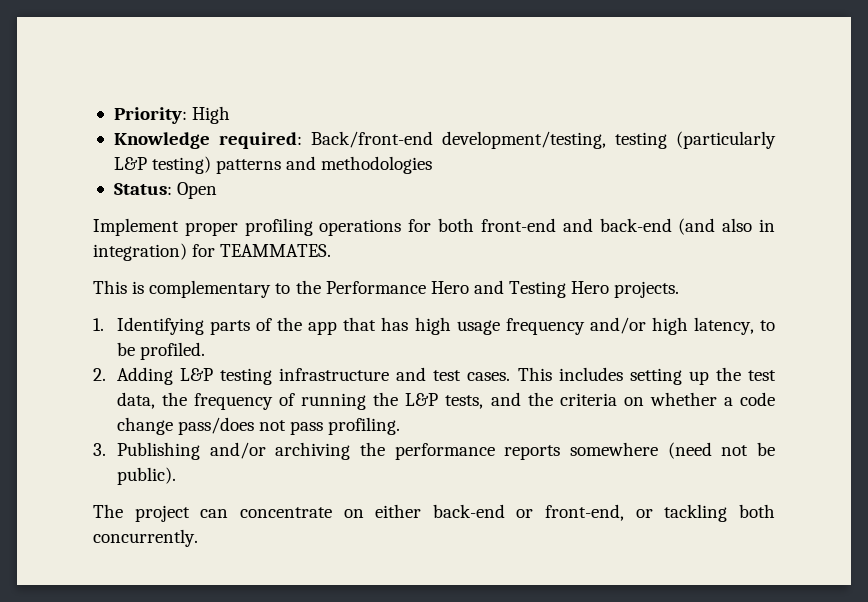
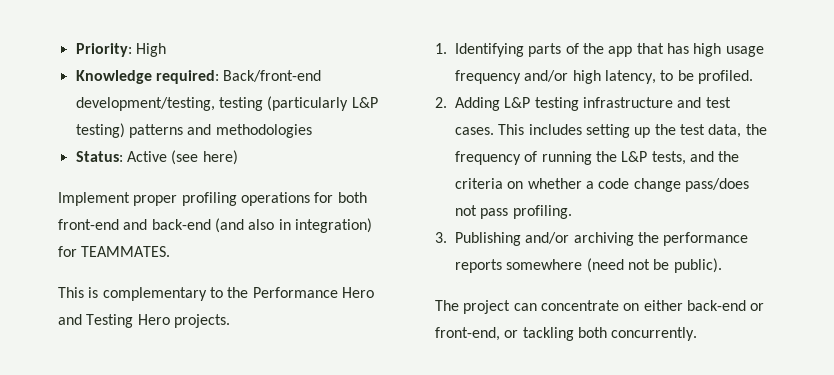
- Status: Open
+ Status: Active (see here)

